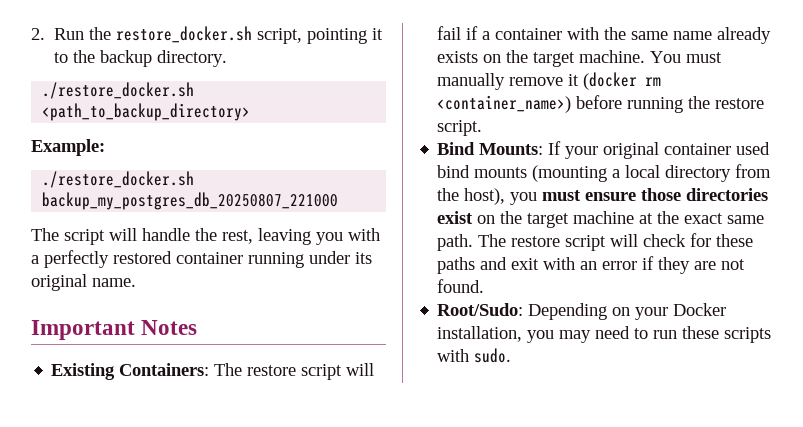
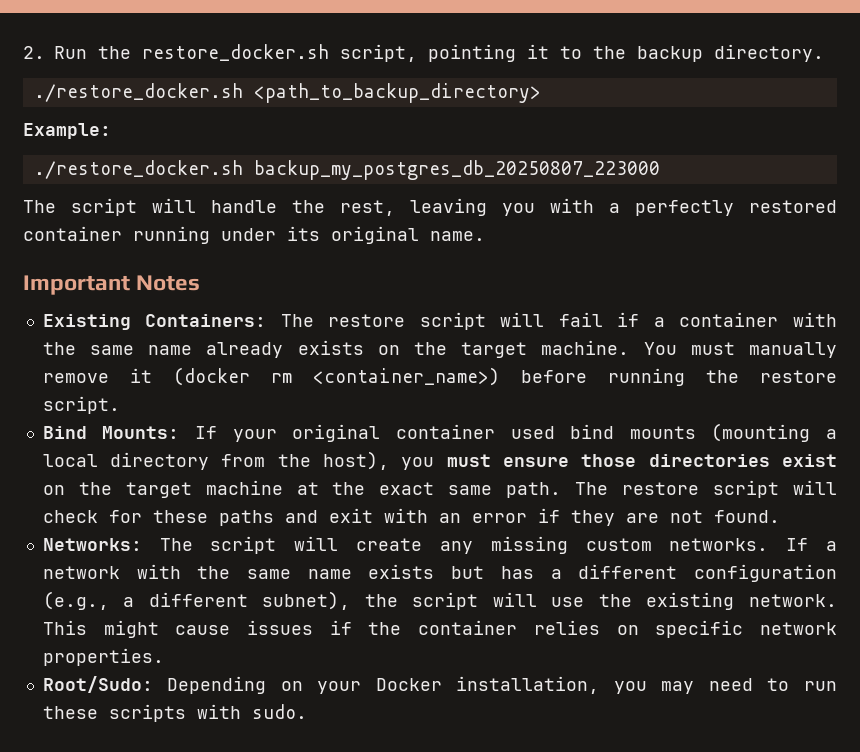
- ./restore_docker.sh backup_my_postgres_db_20250807_221000
+ ./restore_docker.sh backup_my_postgres_db_20250807_223000
+ Networks: The script will create any missing custom networks. If a network with the same name exists but has a different configuration (e.g., a different subnet), the script will use the existing network. This might cause issues if the container relies on specific network properties.

